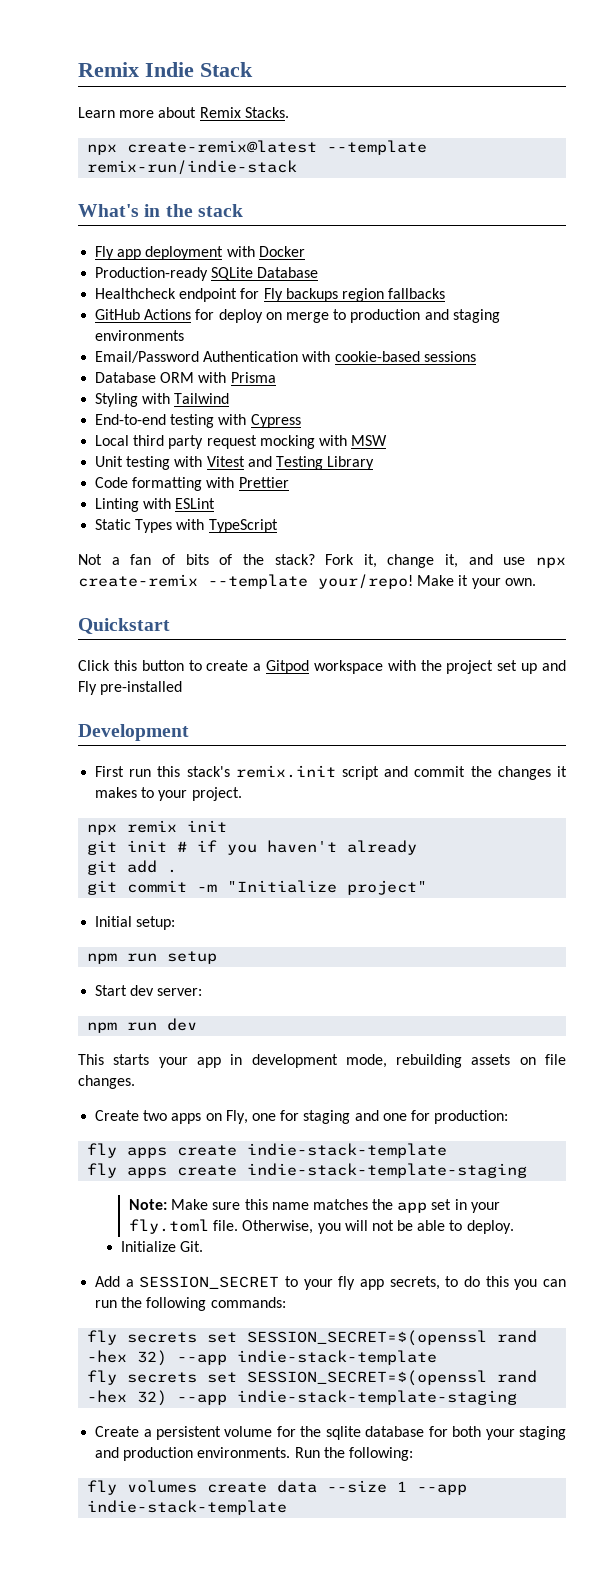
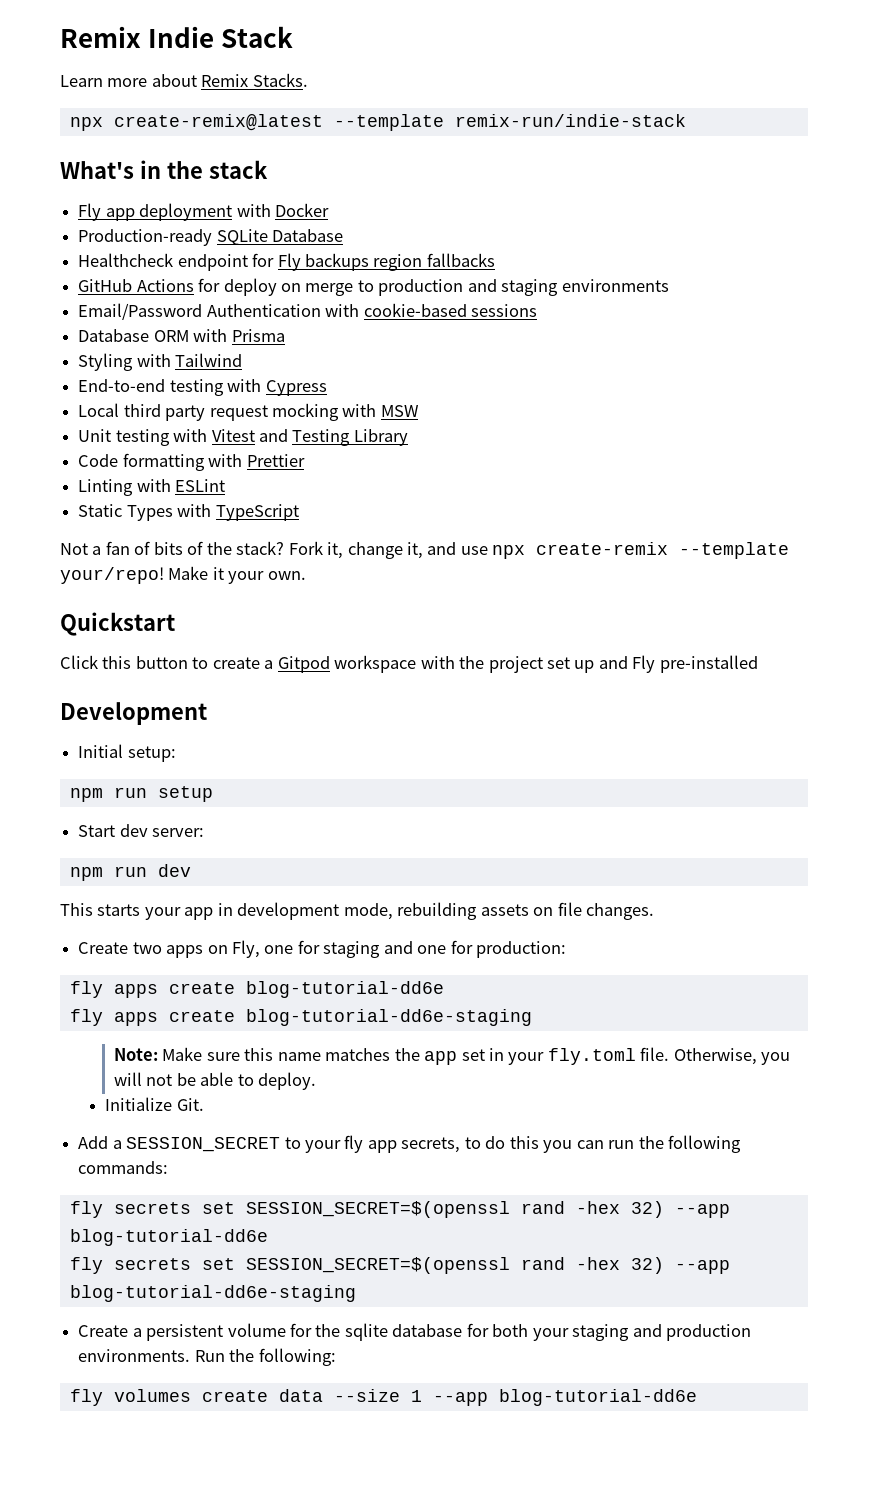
- First run this stack's remix.init script and commit the changes it makes to your project.
- npx remix init
- git init # if you haven't already
- git add .
- git commit -m "Initialize project"
- fly apps create indie-stack-template
- fly apps create indie-stack-template-staging
+ fly apps create blog-tutorial-dd6e
+ fly apps create blog-tutorial-dd6e-staging
- fly secrets set SESSION_SECRET=$(openssl rand -hex 32) --app indie-stack-template
- fly secrets set SESSION_SECRET=$(openssl rand -hex 32) --app indie-stack-template-staging
+ fly secrets set SESSION_SECRET=$(openssl rand -hex 32) --app blog-tutorial-dd6e
+ fly secrets set SESSION_SECRET=$(openssl rand -hex 32) --app blog-tutorial-dd6e-staging
- fly volumes create data --size 1 --app indie-stack-template
+ fly volumes create data --size 1 --app blog-tutorial-dd6e

